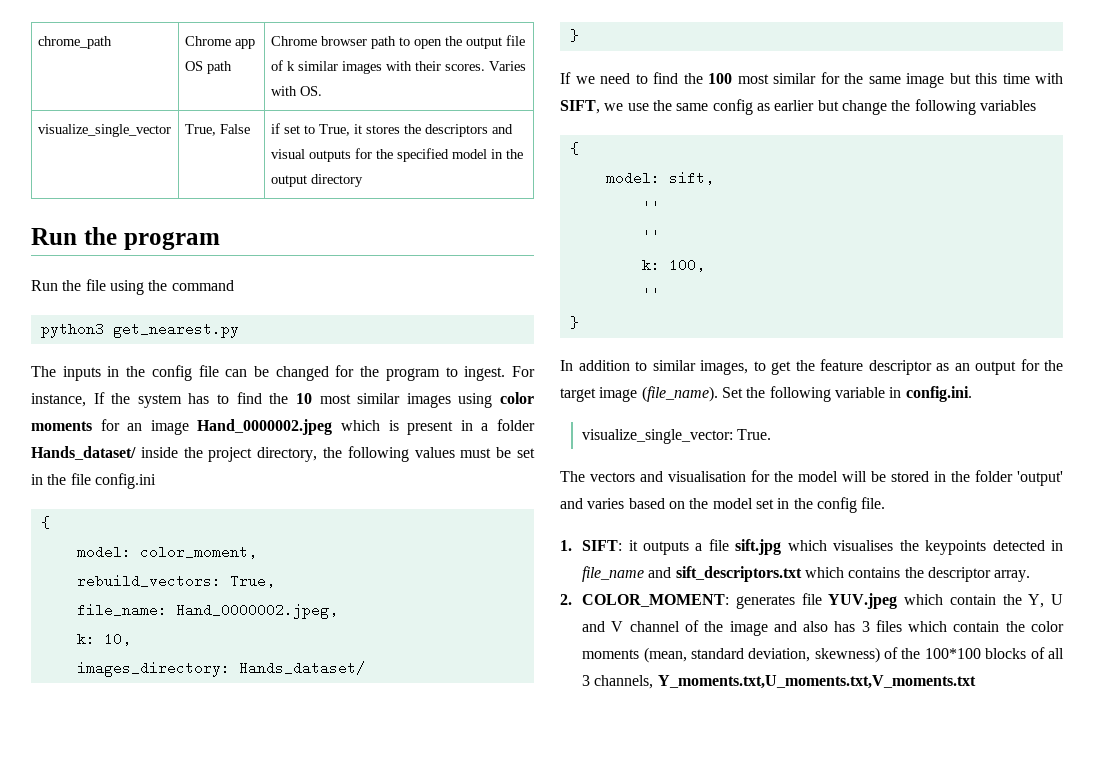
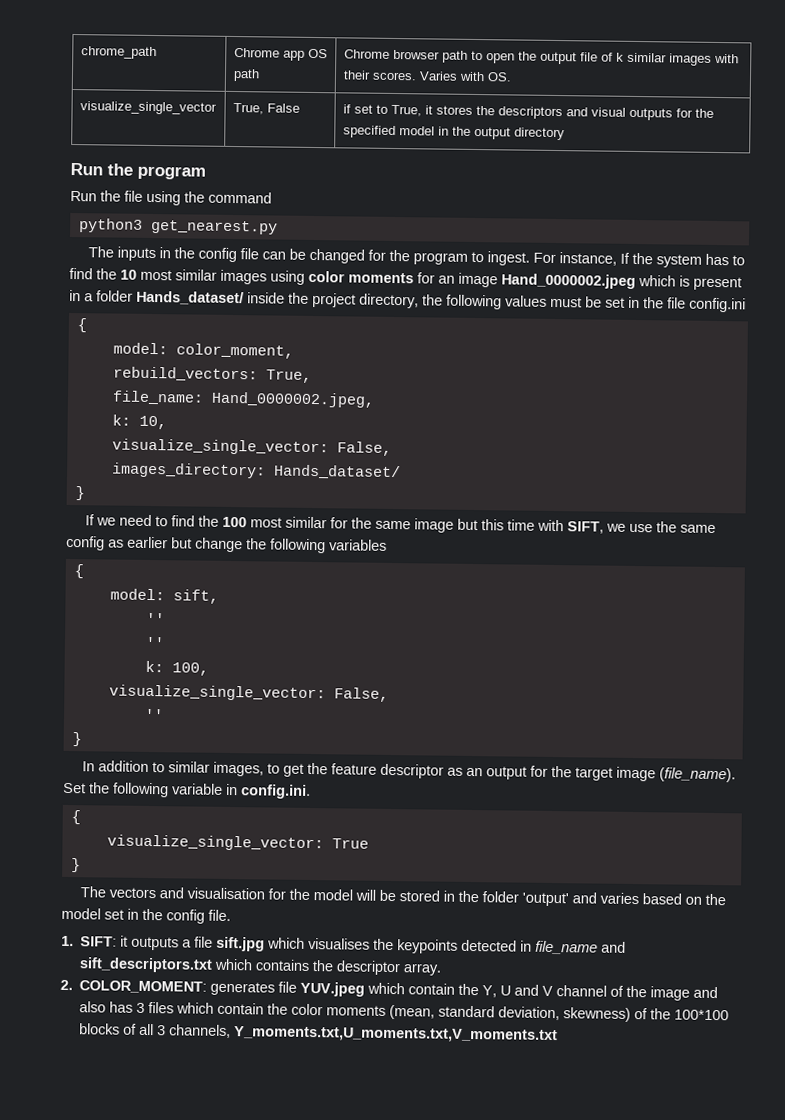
  k: 10,
+ visualize_single_vector: False,
  k: 100,
+ visualize_single_vector: False,
  Set the following variable in config.ini.
- visualize_single_vector: True.
+ {
+ visualize_single_vector: True
+ }

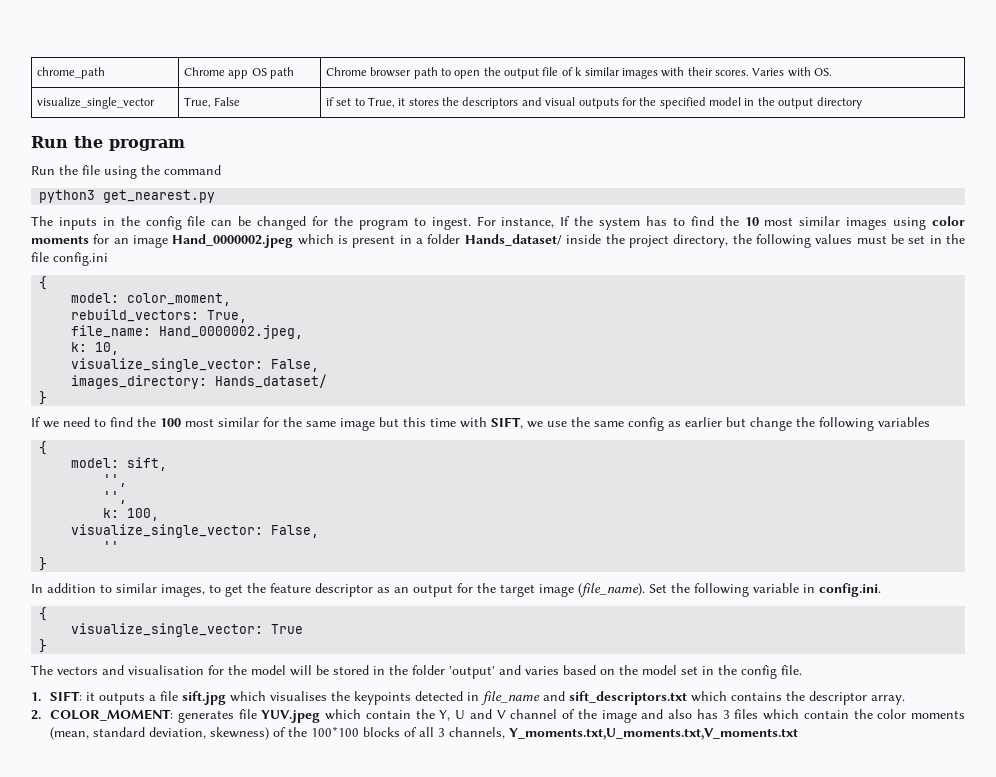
  model: sift,
- ''
- ''
+ '',
+ '',

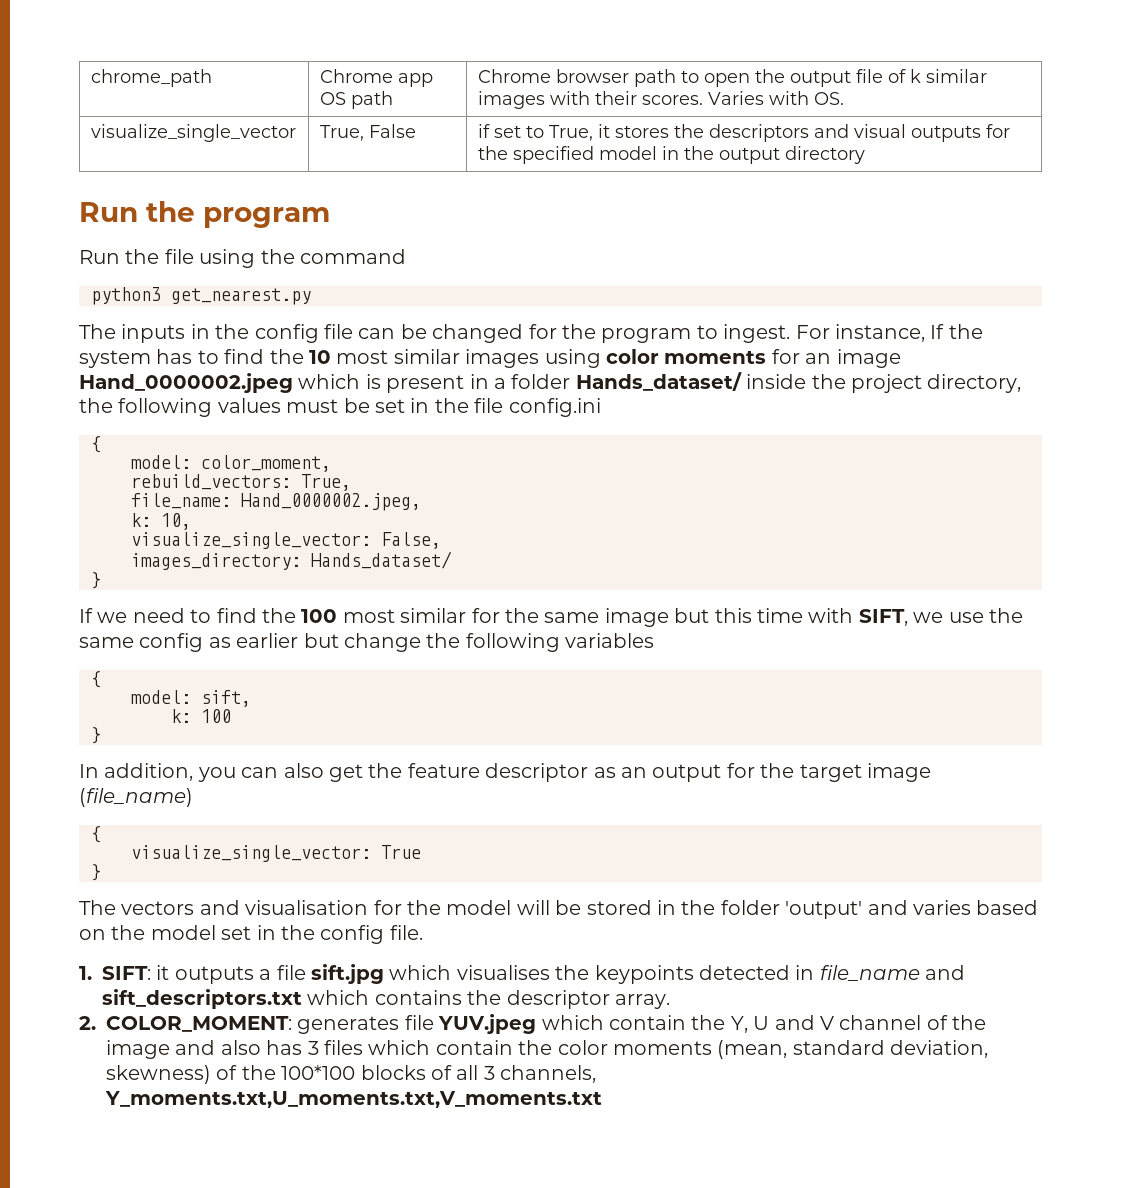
  model: sift,
- '',
- '',
- k: 100,
- visualize_single_vector: False,
- ''
+ k: 100
  }
- In addition to similar images, to get the feature descriptor as an output for the target image (file_name). Set the following variable in config.ini.
+ In addition, you can also get the feature descriptor as an output for the target image (file_name)

